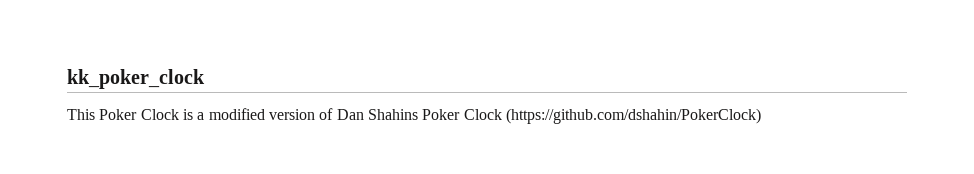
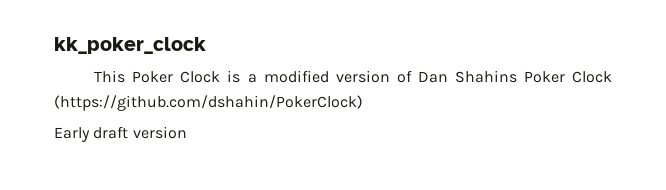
+ Early draft version

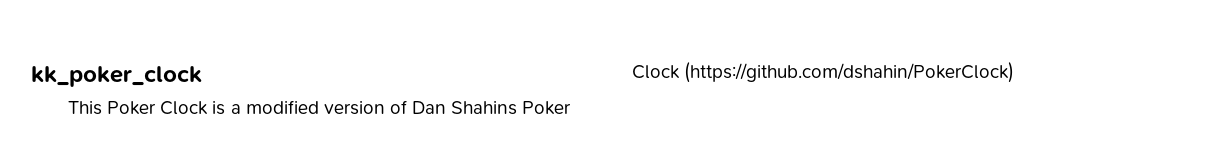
- Early draft version

